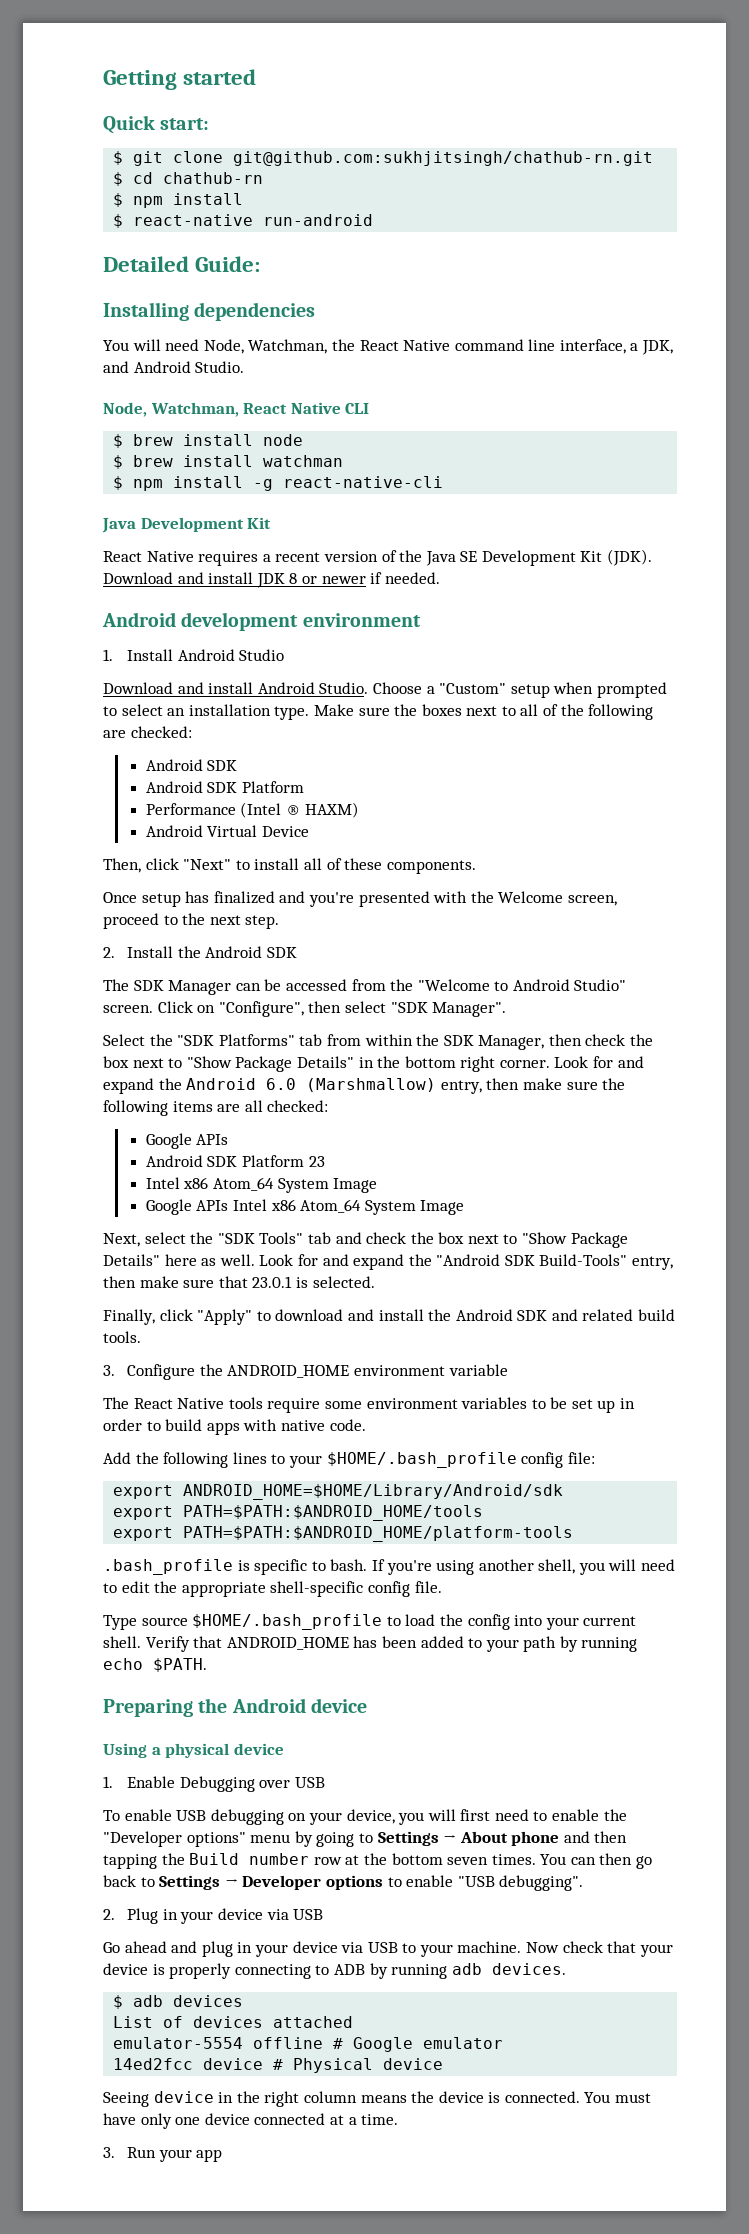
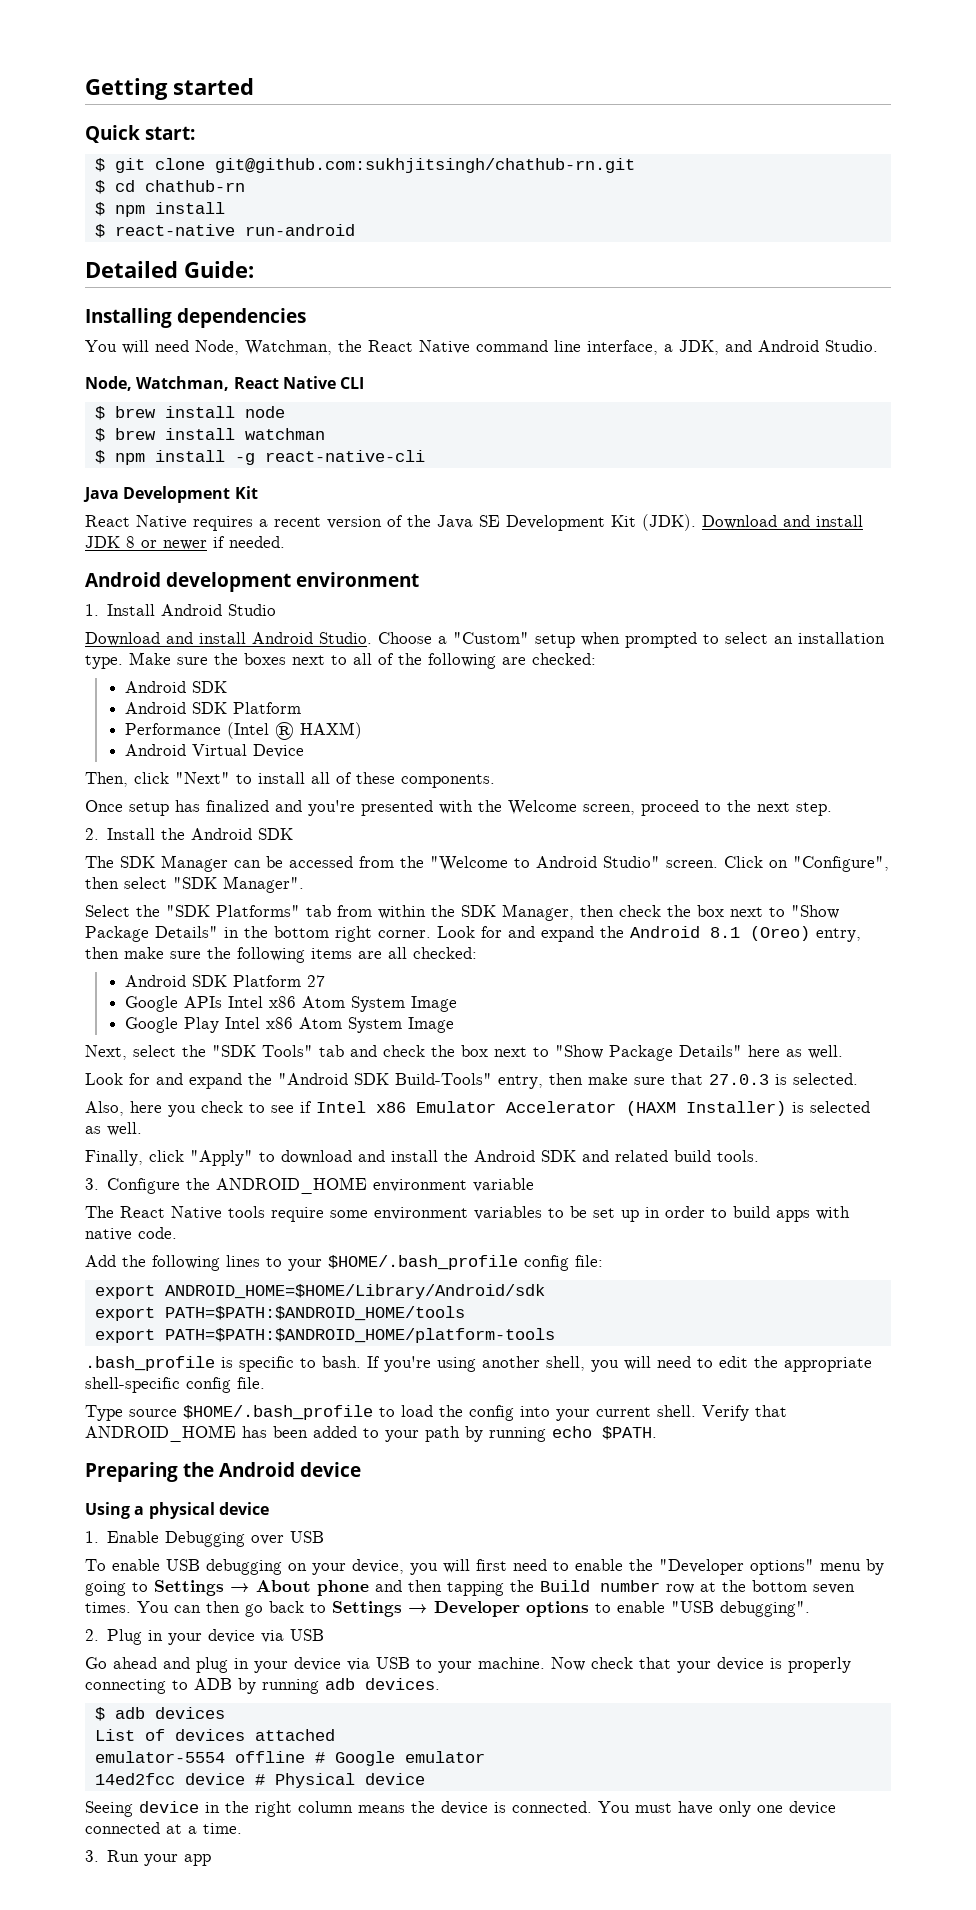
- Look for and expand the Android 6.0 (Marshmallow) entry, then make sure the following items are all checked:
- Google APIs
- Android SDK Platform 23
- Intel x86 Atom_64 System Image
- Google APIs Intel x86 Atom_64 System Image
+ Look for and expand the Android 8.1 (Oreo) entry, then make sure the following items are all checked:
+ Android SDK Platform 27
+ Google APIs Intel x86 Atom System Image
+ Google Play Intel x86 Atom System Image
- Next, select the "SDK Tools" tab and check the box next to "Show Package Details" here as well. Look for and expand the "Android SDK Build-Tools" entry, then make sure that 23.0.1 is selected.
+ Next, select the "SDK Tools" tab and check the box next to "Show Package Details" here as well.
+ Look for and expand the "Android SDK Build-Tools" entry, then make sure that 27.0.3 is selected.
+ Also, here you check to see if Intel x86 Emulator Accelerator (HAXM Installer) is selected as well.

